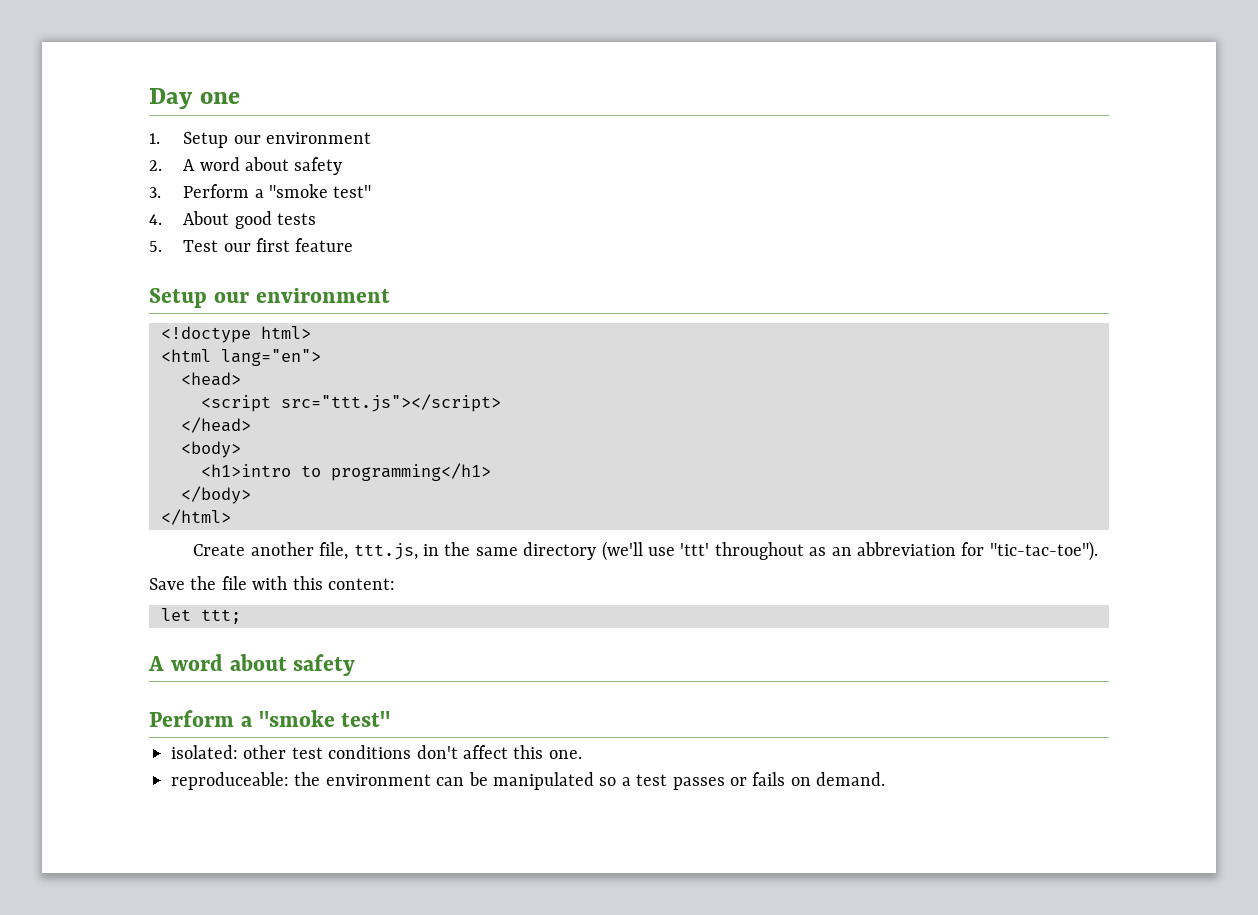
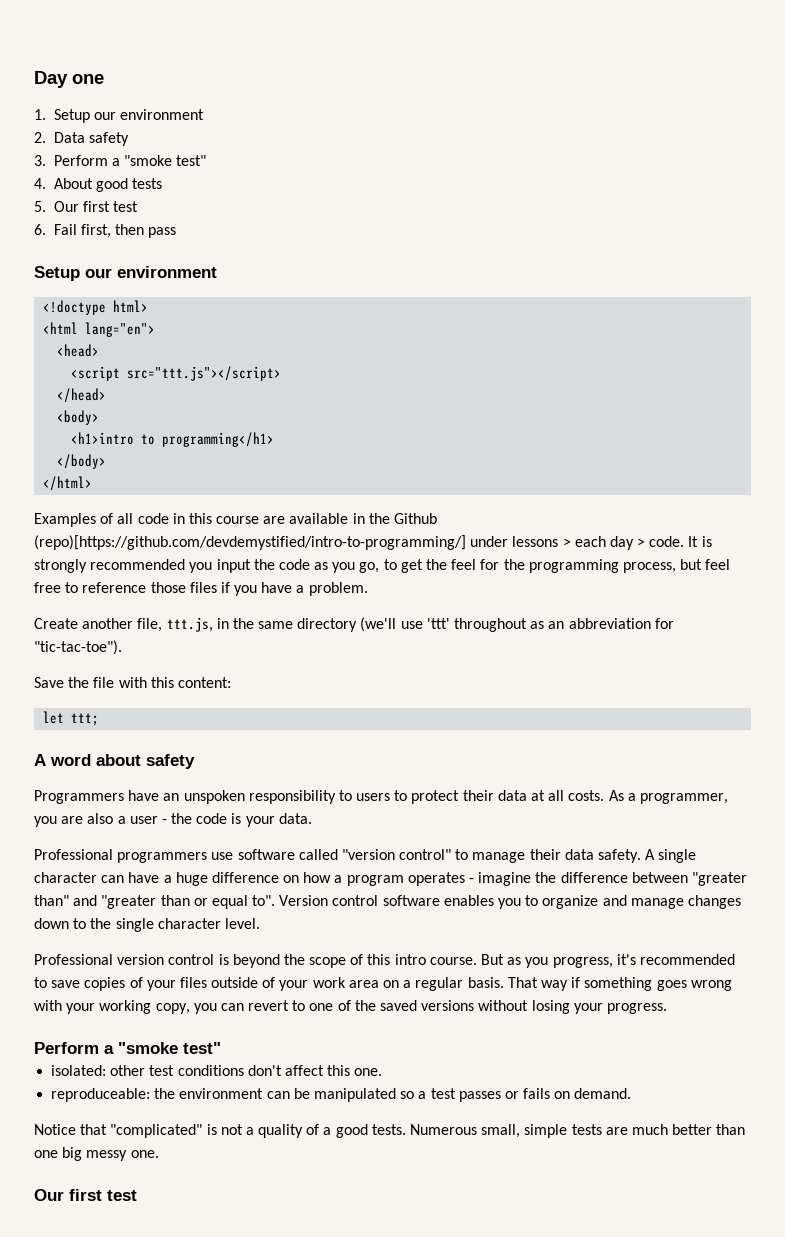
- 2. A word about safety
+ 2. Data safety
- 5. Test our first feature
+ 5. Our first test
+ 6. Fail first, then pass
+ Examples of all code in this course are available in the Github (repo)[https://github.com/devdemystified/intro-to-programming/] under lessons > each day > code. It is strongly recommended you input the code as you go, to get the feel for the programming process, but feel free to reference those files if you have a problem.
+ Programmers have an unspoken responsibility to users to protect their data at all costs. As a programmer, you are also a user - the code is your data.
+ Professional programmers use software called "version control" to manage their data safety. A single character can have a huge difference on how a program operates - imagine the difference between "greater than" and "greater than or equal to". Version control software enables you to organize and manage changes down to the single character level.
+ Professional version control is beyond the scope of this intro course. But as you progress, it's recommended to save copies of your files outside of your work area on a regular basis. That way if something goes wrong with your working copy, you can revert to one of the saved versions without losing your progress.
+ Notice that "complicated" is not a quality of a good tests. Numerous small, simple tests are much better than one big messy one.
+ Our first test

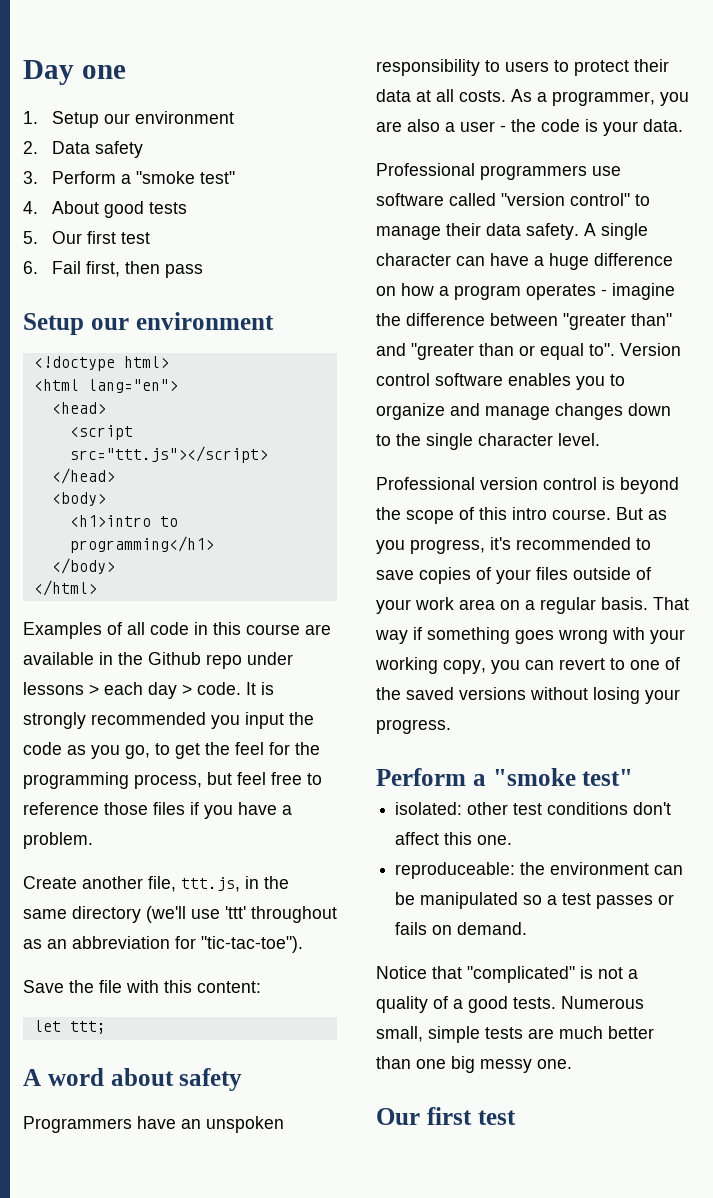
- Examples of all code in this course are available in the Github (repo)[https://github.com/devdemystified/intro-to-programming/] under lessons > each day > code.
+ Examples of all code in this course are available in the Github repo under lessons > each day > code.

